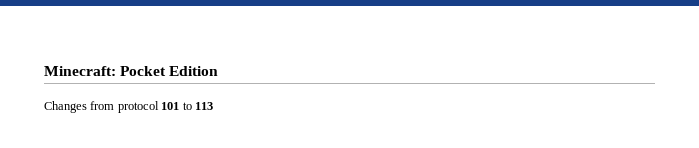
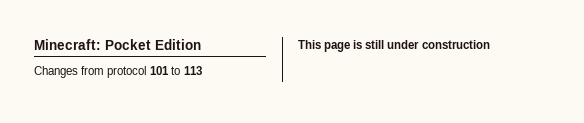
+ This page is still under construction

